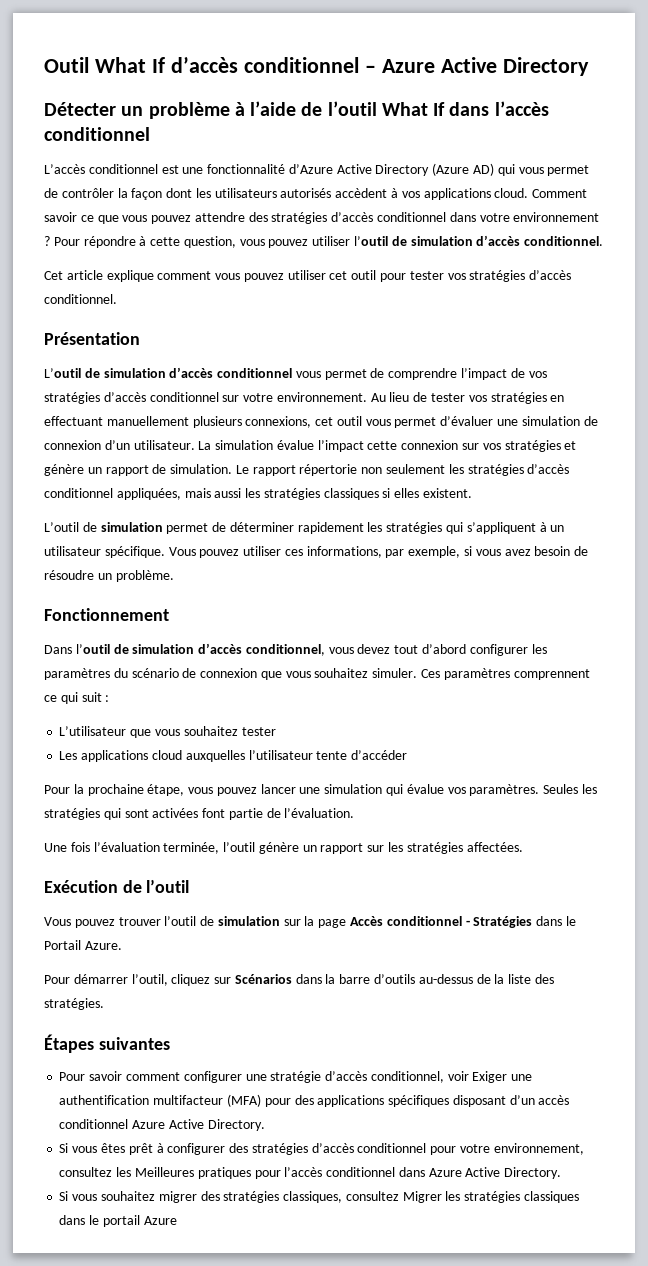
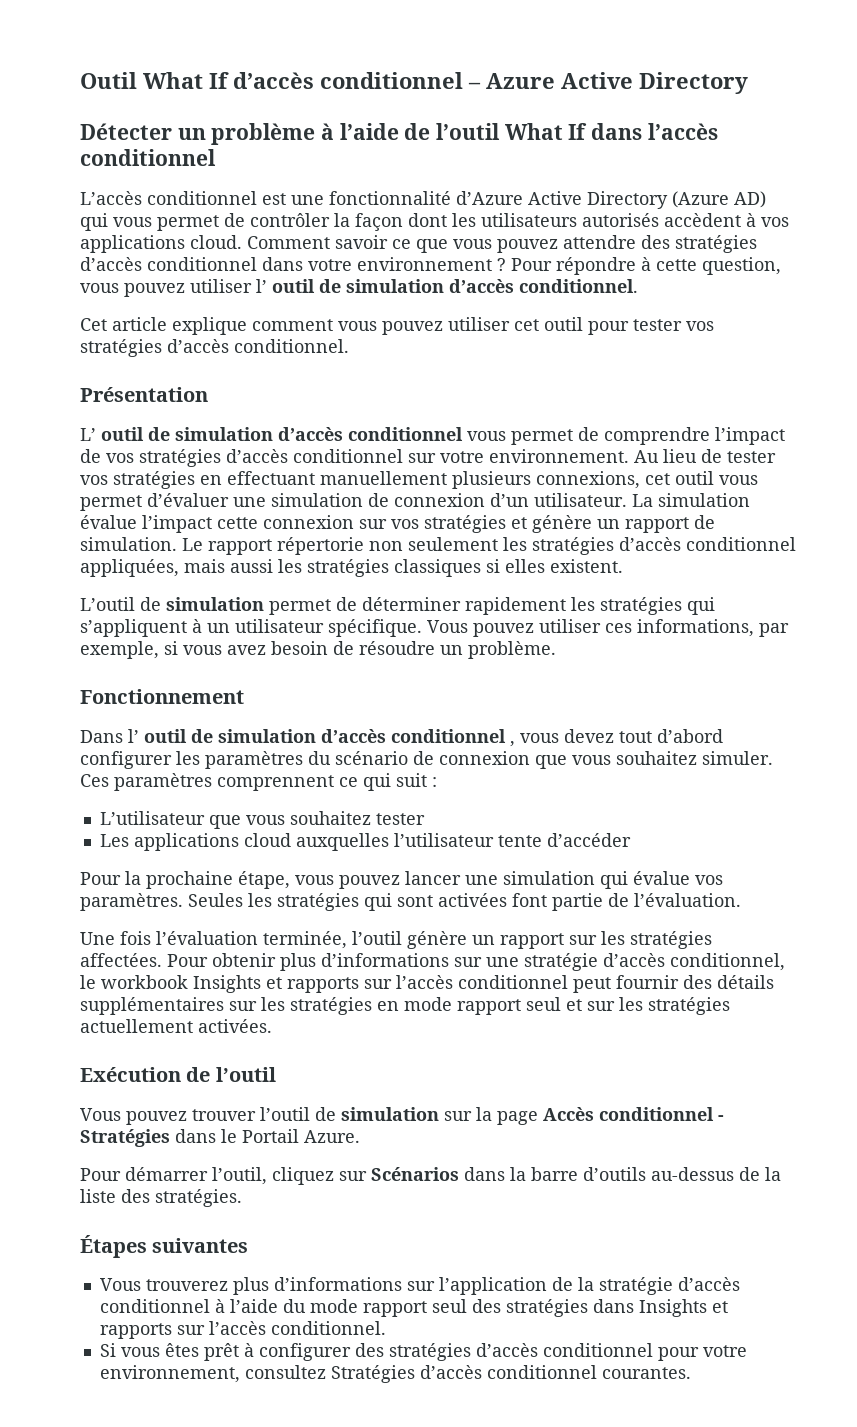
- Pour répondre à cette question, vous pouvez utiliser l’outil de simulation d’accès conditionnel.
+ Pour répondre à cette question, vous pouvez utiliser l’ outil de simulation d’accès conditionnel.
- L’outil de simulation d’accès conditionnel vous permet de comprendre l’impact de vos stratégies d’accès conditionnel sur votre environnement.
+ L’ outil de simulation d’accès conditionnel vous permet de comprendre l’impact de vos stratégies d’accès conditionnel sur votre environnement.
- Dans l’outil de simulation d’accès conditionnel, vous devez tout d’abord configurer les paramètres du scénario de connexion que vous souhaitez simuler.
+ Dans l’ outil de simulation d’accès conditionnel , vous devez tout d’abord configurer les paramètres du scénario de connexion que vous souhaitez simuler.
+ Pour obtenir plus d’informations sur une stratégie d’accès conditionnel, le workbook Insights et rapports sur l’accès conditionnel peut fournir des détails supplémentaires sur les stratégies en mode rapport seul et sur les stratégies actuellement activées.
- Pour savoir comment configurer une stratégie d’accès conditionnel, voir Exiger une authentification multifacteur (MFA) pour des applications spécifiques disposant d’un accès conditionnel Azure Active Directory.
+ Vous trouverez plus d’informations sur l’application de la stratégie d’accès conditionnel à l’aide du mode rapport seul des stratégies dans Insights et rapports sur l’accès conditionnel.
- Si vous êtes prêt à configurer des stratégies d’accès conditionnel pour votre environnement, consultez les Meilleures pratiques pour l’accès conditionnel dans Azure Active Directory.
- Si vous souhaitez migrer des stratégies classiques, consultez Migrer les stratégies classiques dans le portail Azure
+ Si vous êtes prêt à configurer des stratégies d’accès conditionnel pour votre environnement, consultez Stratégies d’accès conditionnel courantes.

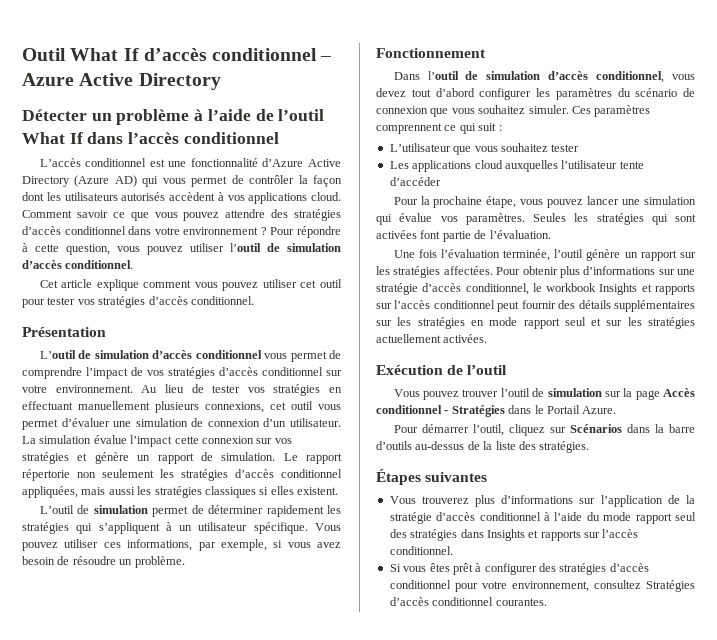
- Pour répondre à cette question, vous pouvez utiliser l’ outil de simulation d’accès conditionnel.
+ Pour répondre à cette question, vous pouvez utiliser l’outil de simulation d’accès conditionnel.
- L’ outil de simulation d’accès conditionnel vous permet de comprendre l’impact de vos stratégies d’accès conditionnel sur votre environnement.
+ L’outil de simulation d’accès conditionnel vous permet de comprendre l’impact de vos stratégies d’accès conditionnel sur votre environnement.
- Dans l’ outil de simulation d’accès conditionnel , vous devez tout d’abord configurer les paramètres du scénario de connexion que vous souhaitez simuler.
+ Dans l’outil de simulation d’accès conditionnel, vous devez tout d’abord configurer les paramètres du scénario de connexion que vous souhaitez simuler.

